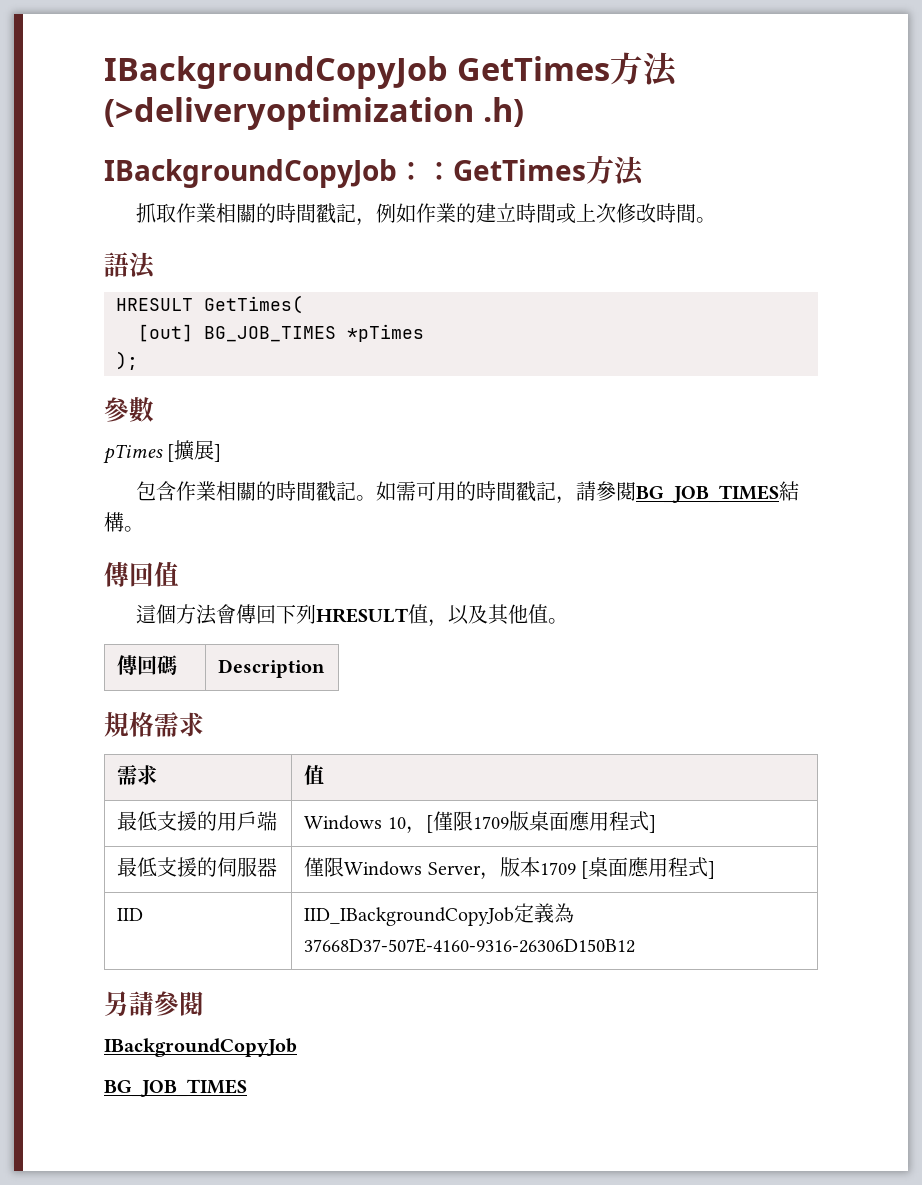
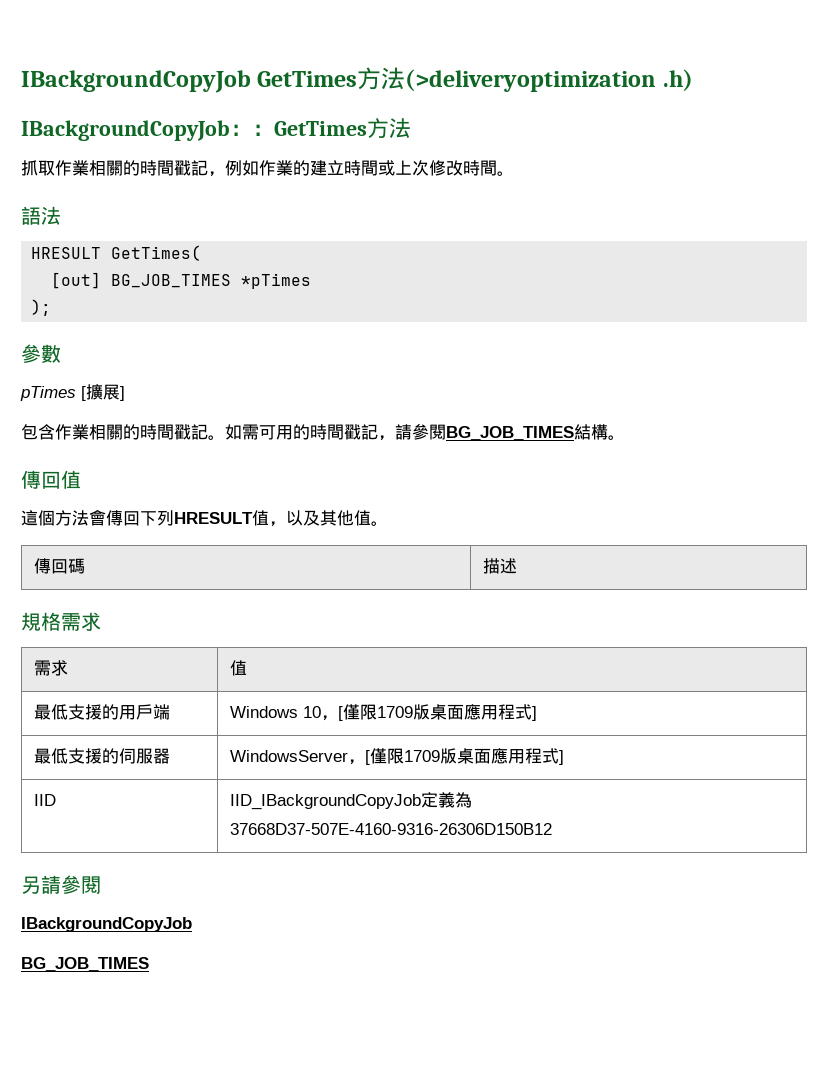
- 傳回碼 | Description
+ 傳回碼 | 描述
- 最低支援的伺服器 | 僅限Windows Server，版本1709 [桌面應用程式]
+ 最低支援的伺服器 | WindowsServer，[僅限1709版桌面應用程式]

